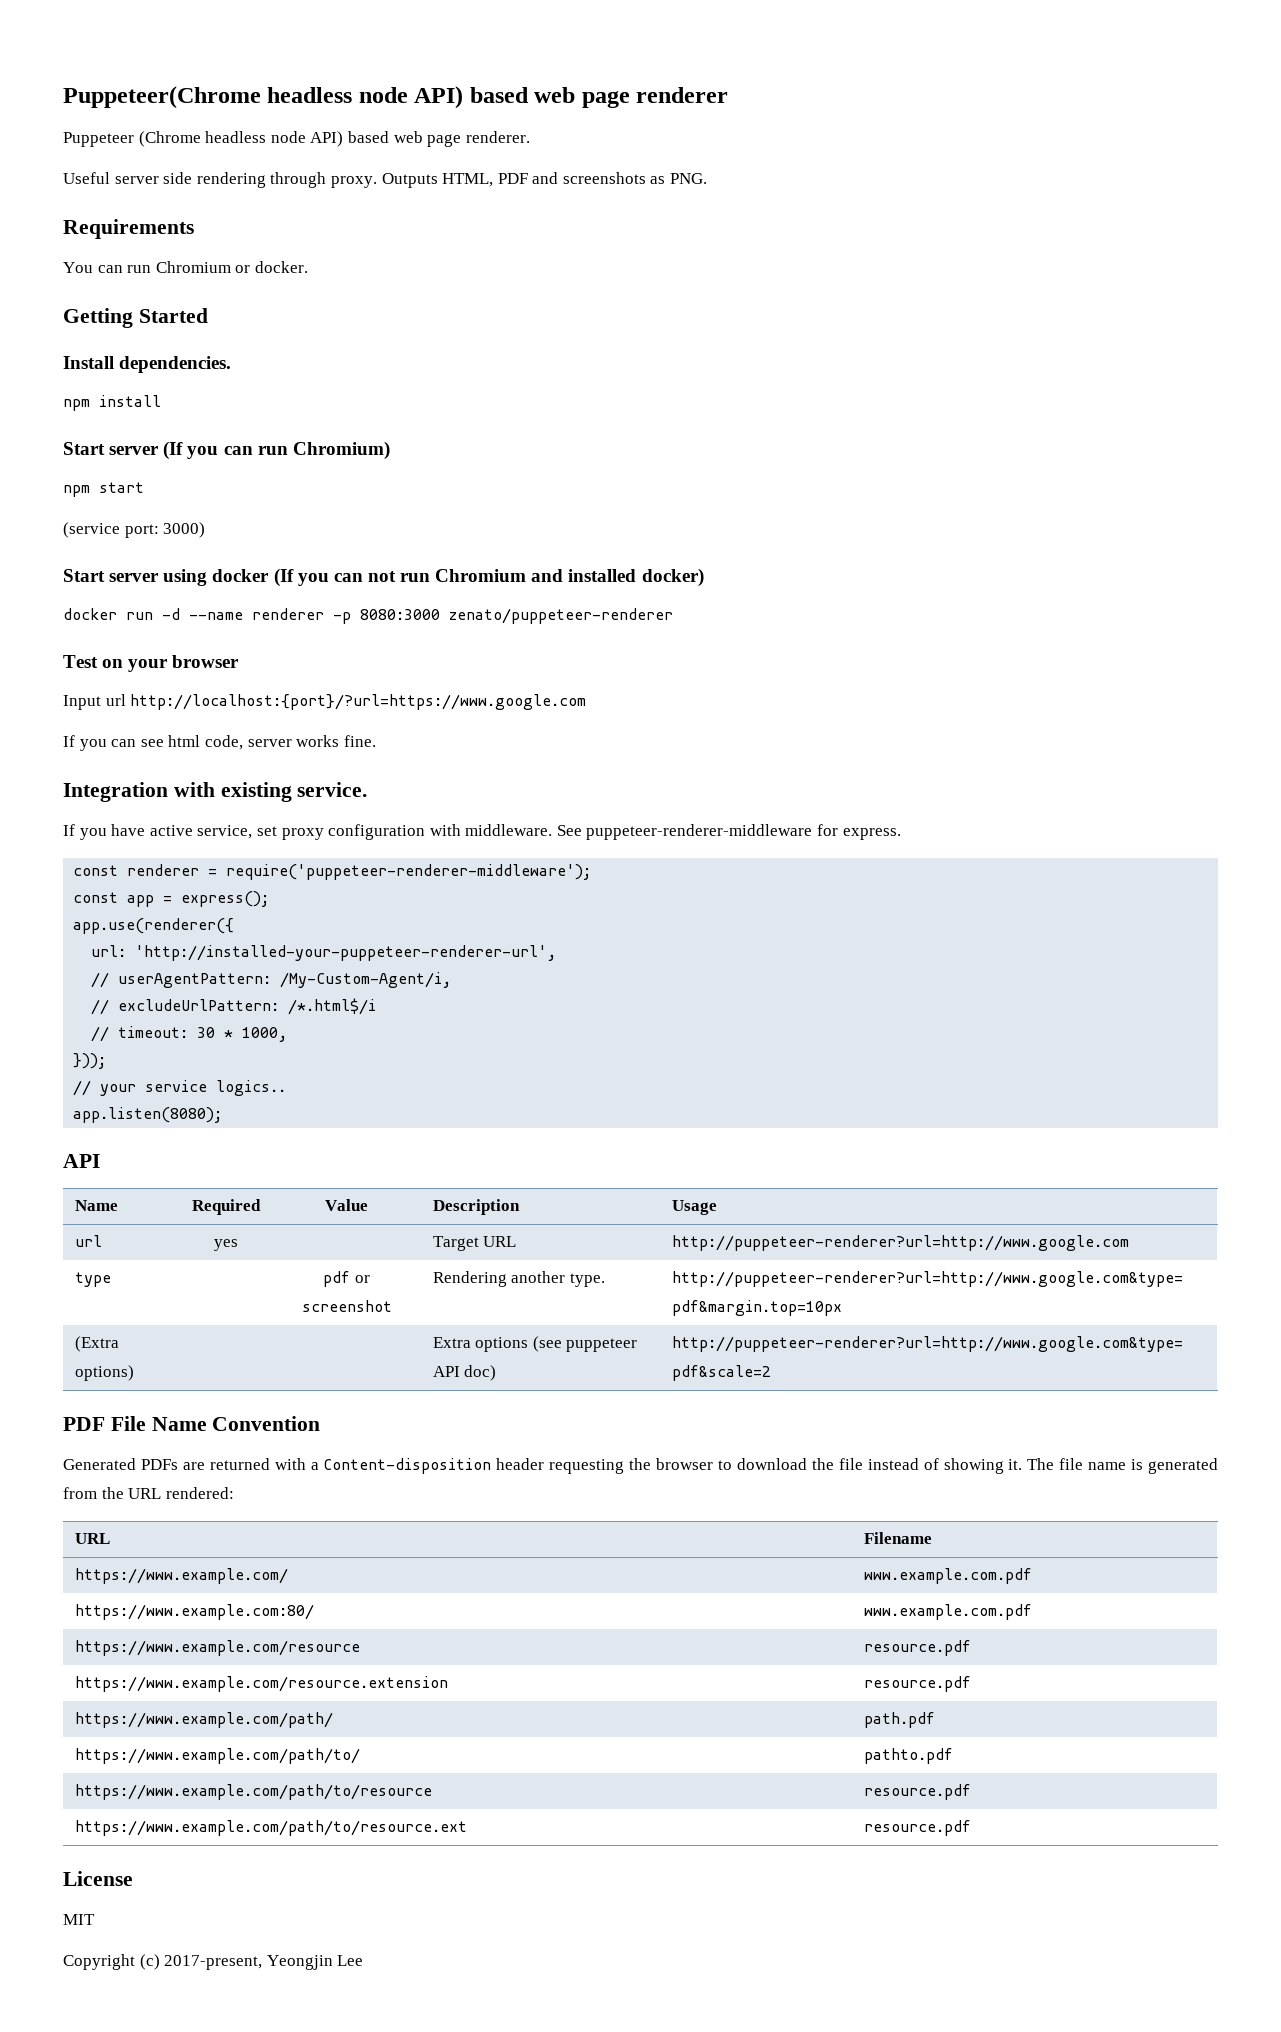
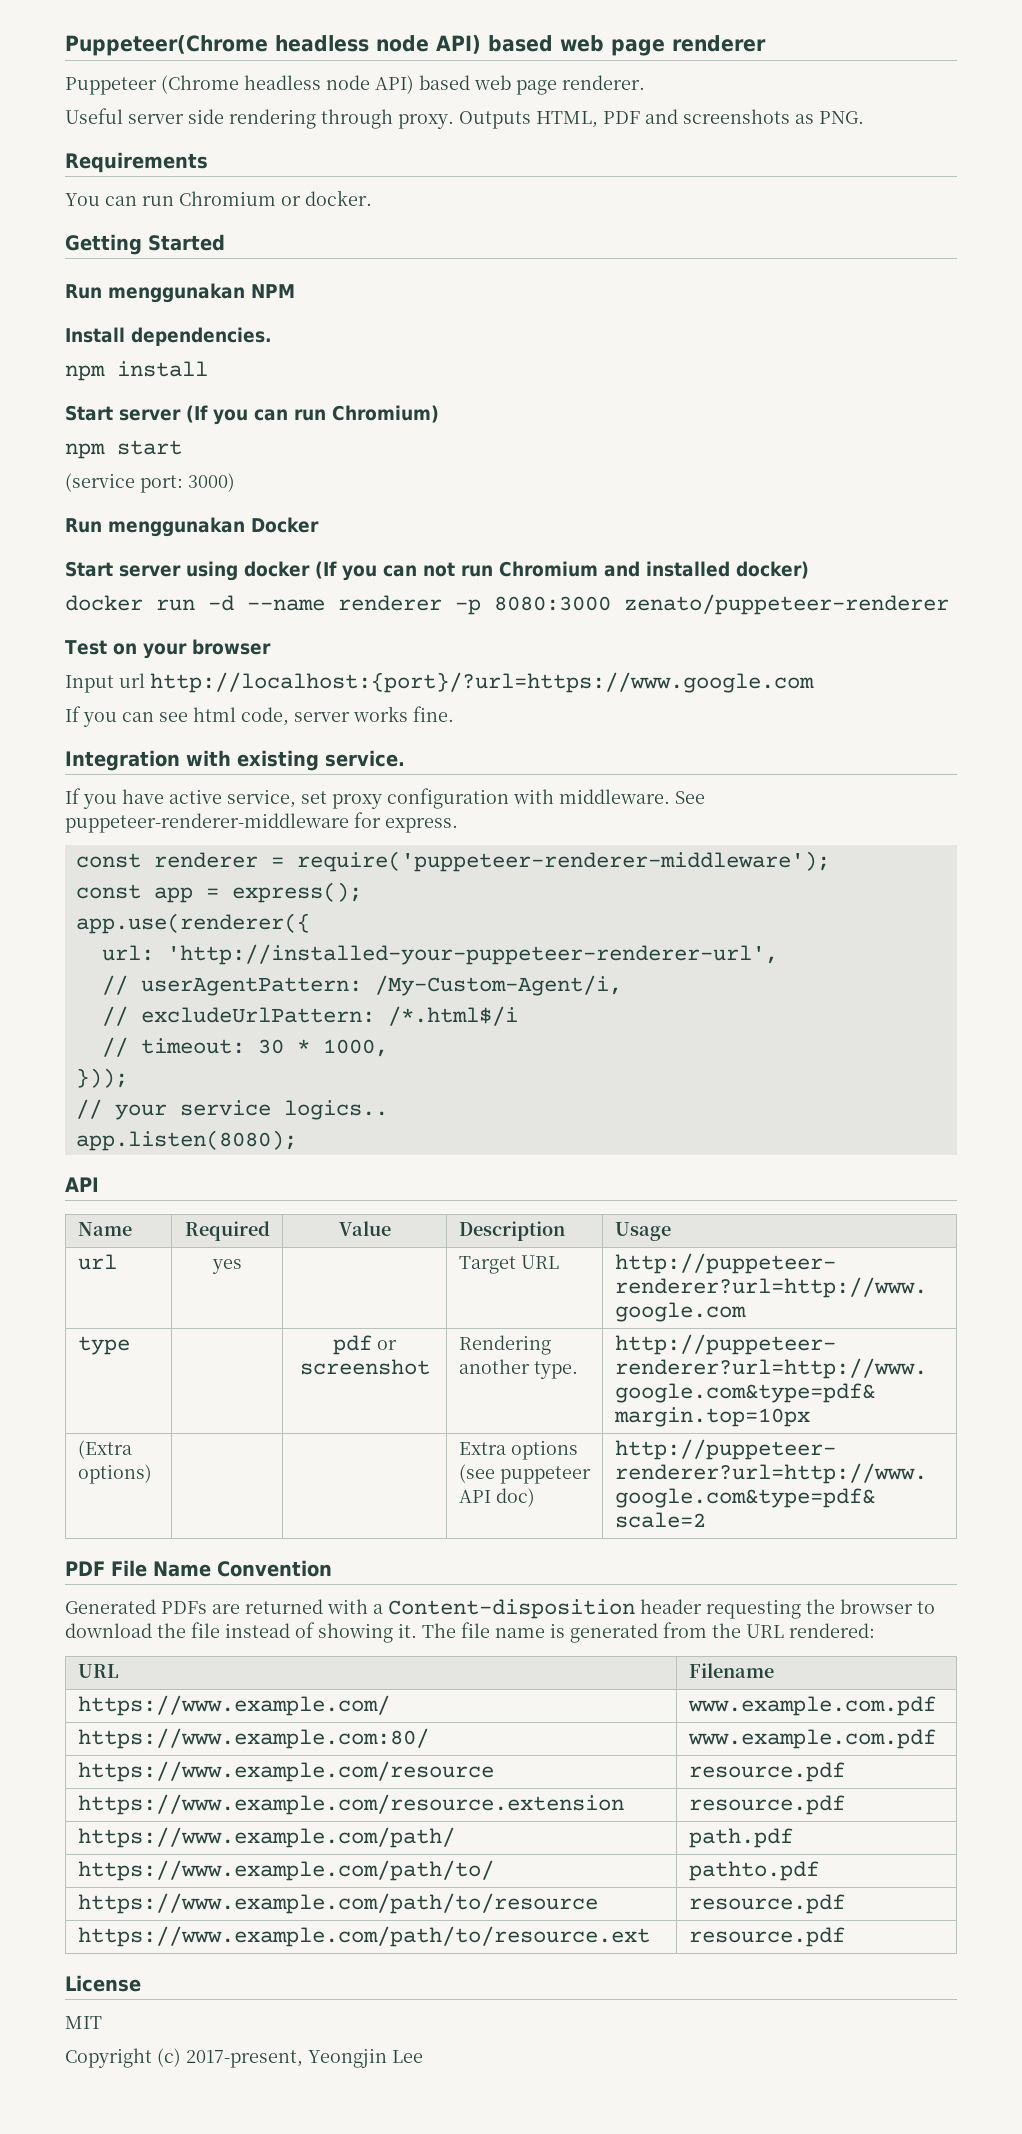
+ Run menggunakan NPM
+ Run menggunakan Docker

